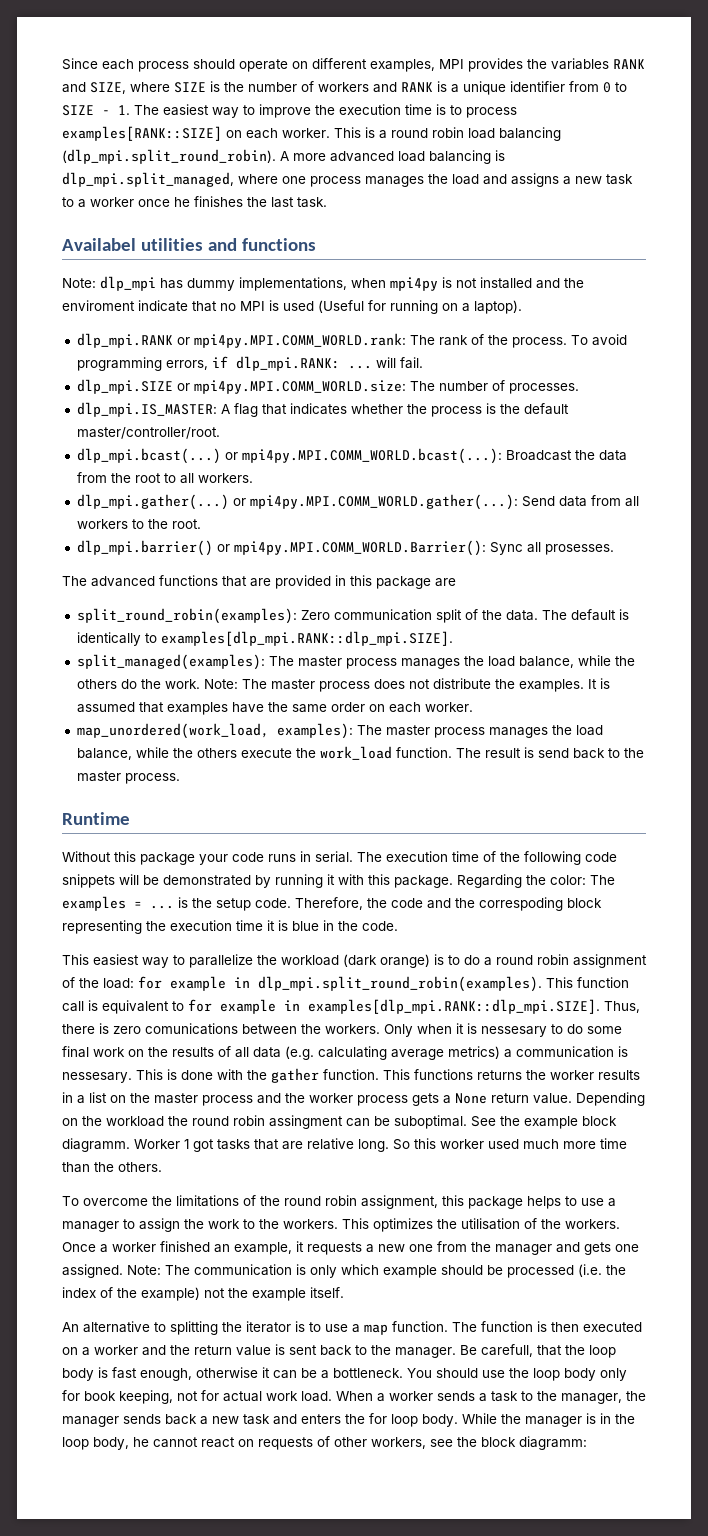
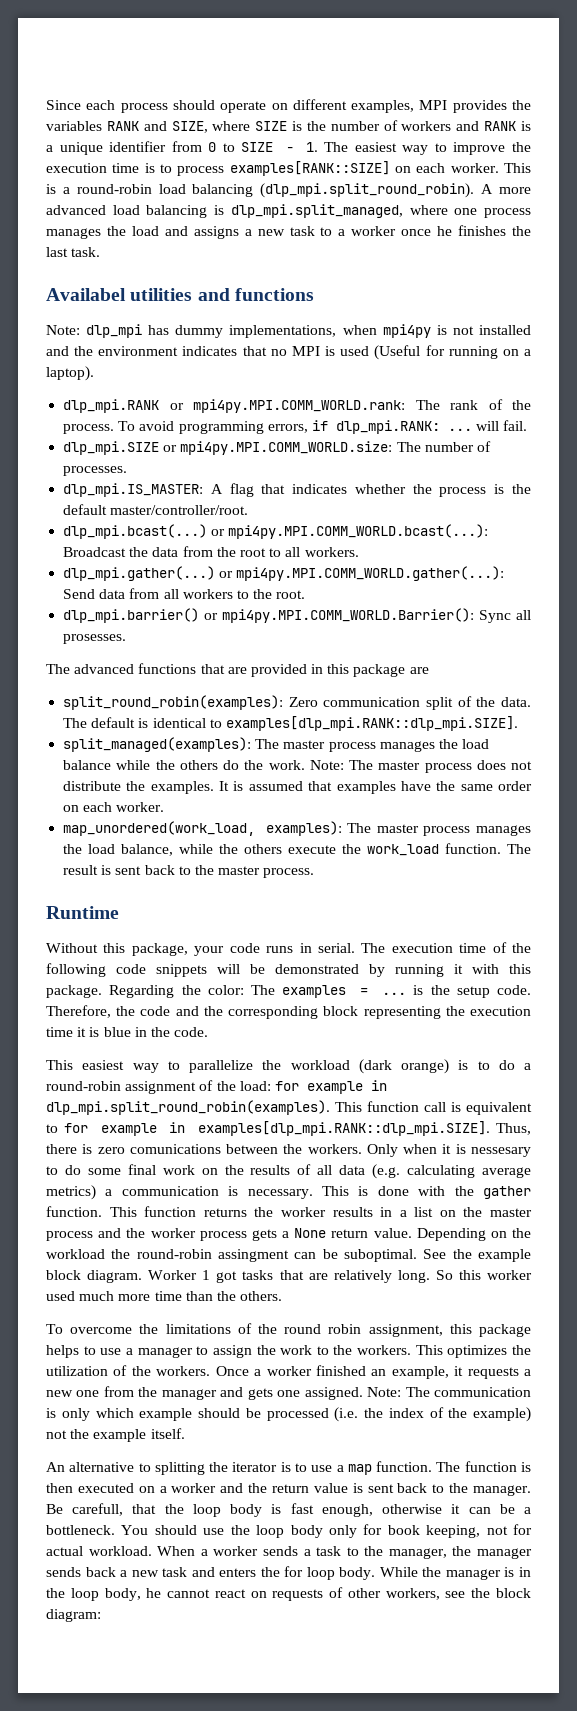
- This is a round robin load balancing (dlp_mpi.split_round_robin). A more advanced load balancing is dlp_mpi.split_managed, where one process manages the load and assigns a new task to a worker once he finishes the last task.
+ This is a round-robin load balancing (dlp_mpi.split_round_robin). A more advanced load balancing is dlp_mpi.split_managed, where one process manages the load and assigns a new task to a worker once he finishes the last task.
- Note: dlp_mpi has dummy implementations, when mpi4py is not installed and the enviroment indicate that no MPI is used (Useful for running on a laptop).
+ Note: dlp_mpi has dummy implementations, when mpi4py is not installed and the environment indicates that no MPI is used (Useful for running on a laptop).
- The default is identically to examples[dlp_mpi.RANK::dlp_mpi.SIZE].
+ The default is identical to examples[dlp_mpi.RANK::dlp_mpi.SIZE].
- split_managed(examples): The master process manages the load balance, while the others do the work.
+ split_managed(examples): The master process manages the load balance while the others do the work.
- The result is send back to the master process.
+ The result is sent back to the master process.
- Without this package your code runs in serial.
+ Without this package, your code runs in serial.
- Therefore, the code and the correspoding block representing the execution time it is blue in the code.
+ Therefore, the code and the corresponding block representing the execution time it is blue in the code.
- This easiest way to parallelize the workload (dark orange) is to do a round robin assignment of the load: for example in dlp_mpi.split_round_robin(examples). This function call is equivalent to for example in examples[dlp_mpi.RANK::dlp_mpi.SIZE]. Thus, there is zero comunications between the workers.
+ This easiest way to parallelize the workload (dark orange) is to do a round-robin assignment of the load: for example in dlp_mpi.split_round_robin(examples). This function call is equivalent to for example in examples[dlp_mpi.RANK::dlp_mpi.SIZE]. Thus, there is zero comunications between the workers.
- Only when it is nessesary to do some final work on the results of all data (e.g. calculating average metrics) a communication is nessesary.
+ Only when it is nessesary to do some final work on the results of all data (e.g. calculating average metrics) a communication is necessary.
- This functions returns the worker results in a list on the master process and the worker process gets a None return value.
+ This function returns the worker results in a list on the master process and the worker process gets a None return value.
- Depending on the workload the round robin assingment can be suboptimal.
+ Depending on the workload the round-robin assingment can be suboptimal.
- See the example block diagramm.
+ See the example block diagram.
- Worker 1 got tasks that are relative long.
+ Worker 1 got tasks that are relatively long.
- This optimizes the utilisation of the workers.
+ This optimizes the utilization of the workers.
- You should use the loop body only for book keeping, not for actual work load.
+ You should use the loop body only for book keeping, not for actual workload.
- While the manager is in the loop body, he cannot react on requests of other workers, see the block diagramm:
+ While the manager is in the loop body, he cannot react on requests of other workers, see the block diagram:

